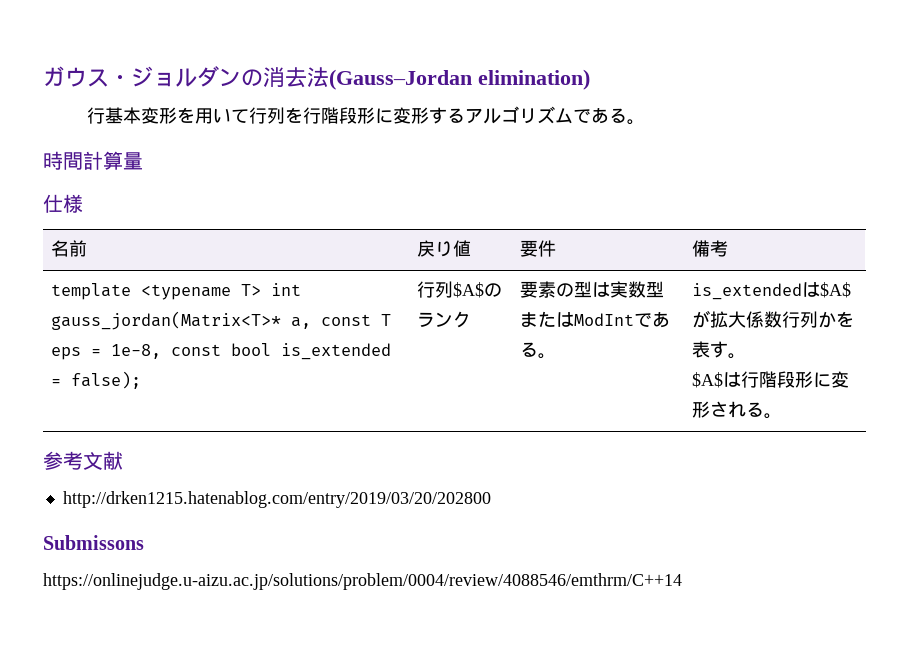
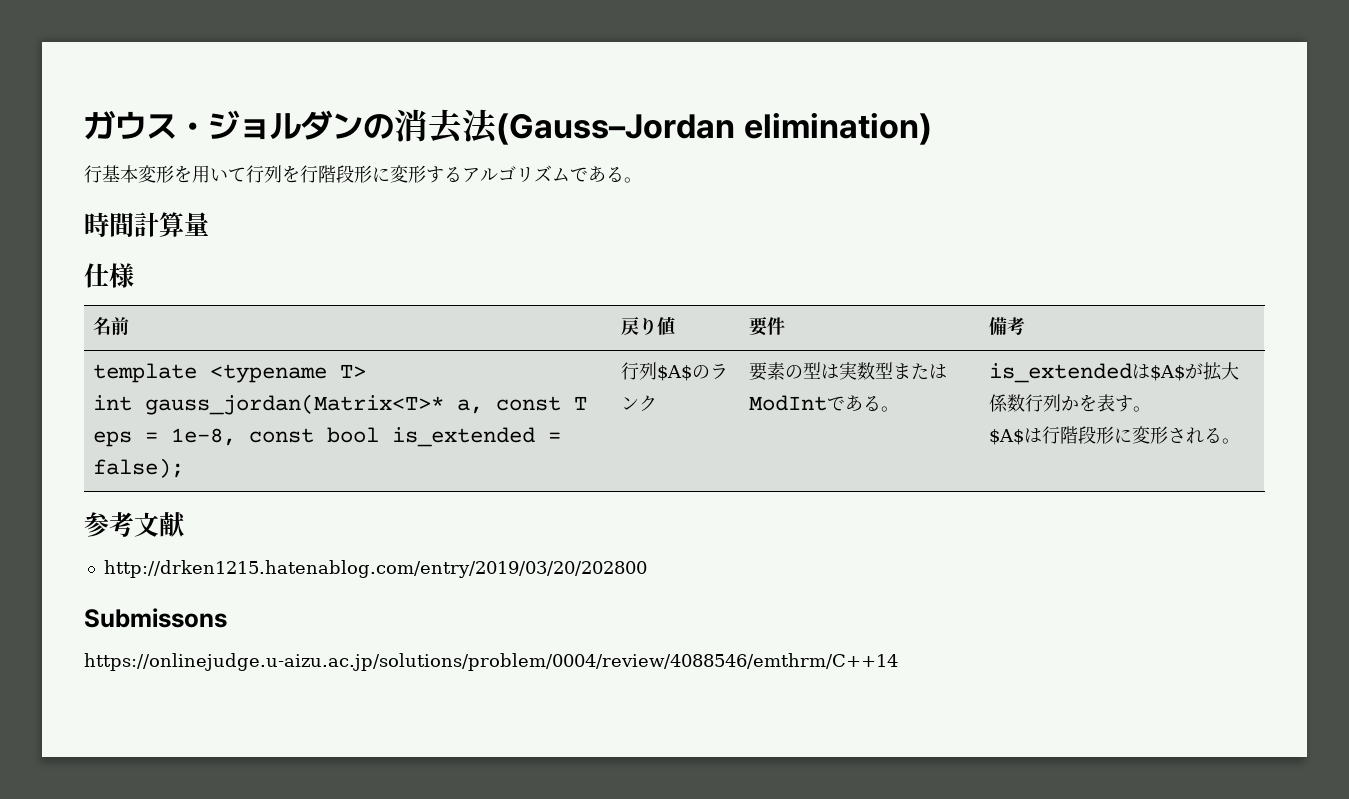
- template <typename T> int gauss_jordan(Matrix<T>* a, const T eps = 1e-8, const bool is_extended = false);
+ template <typename T>
+ int gauss_jordan(Matrix<T>* a, const T eps = 1e-8, const bool is_extended = false);

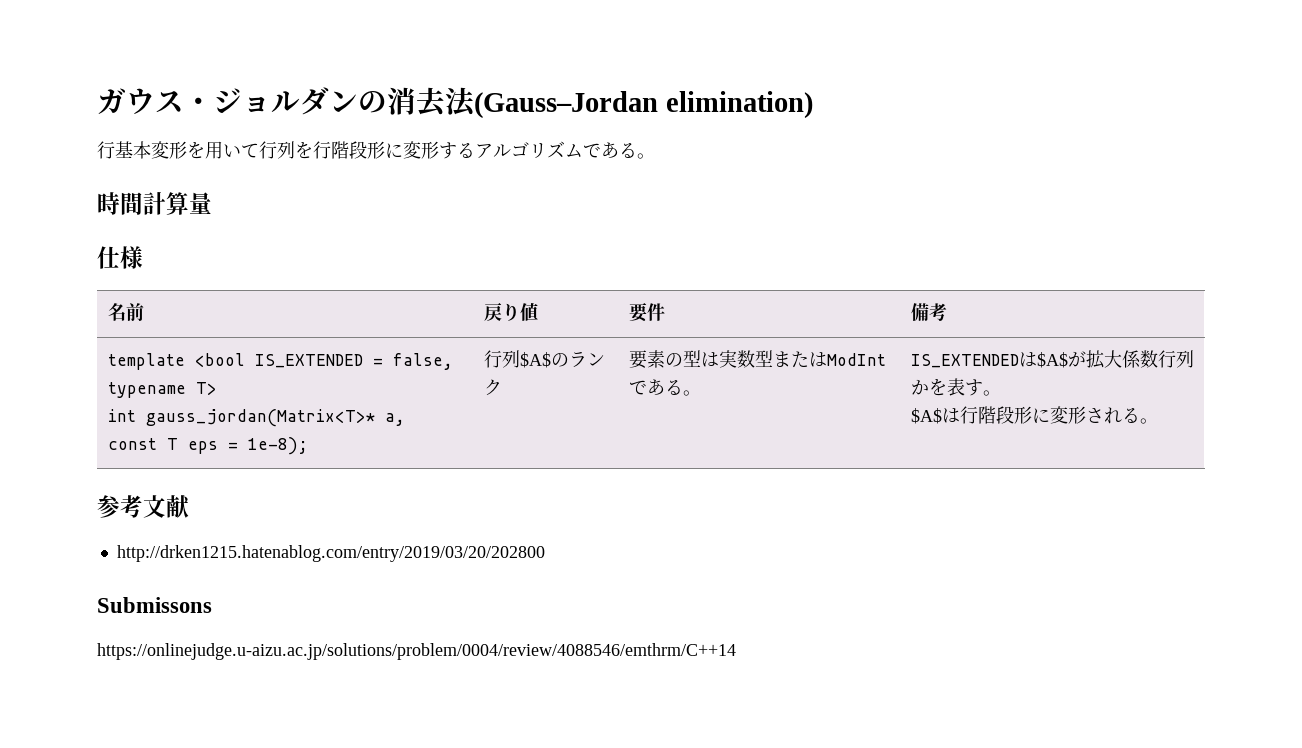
- template <typename T>
+ template <bool IS_EXTENDED = false, typename T>
- int gauss_jordan(Matrix<T>* a, const T eps = 1e-8, const bool is_extended = false);
+ int gauss_jordan(Matrix<T>* a, const T eps = 1e-8);
- is_extendedは$A$が拡大係数行列かを表す。
+ IS_EXTENDEDは$A$が拡大係数行列かを表す。

